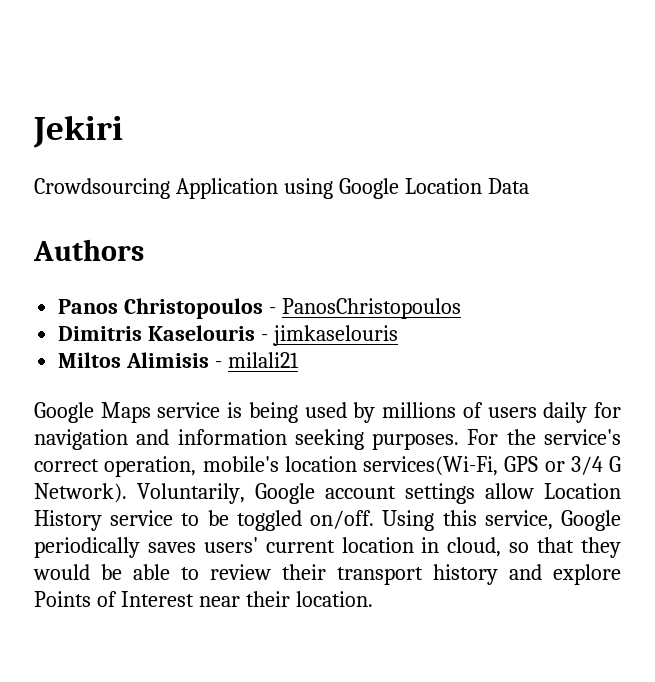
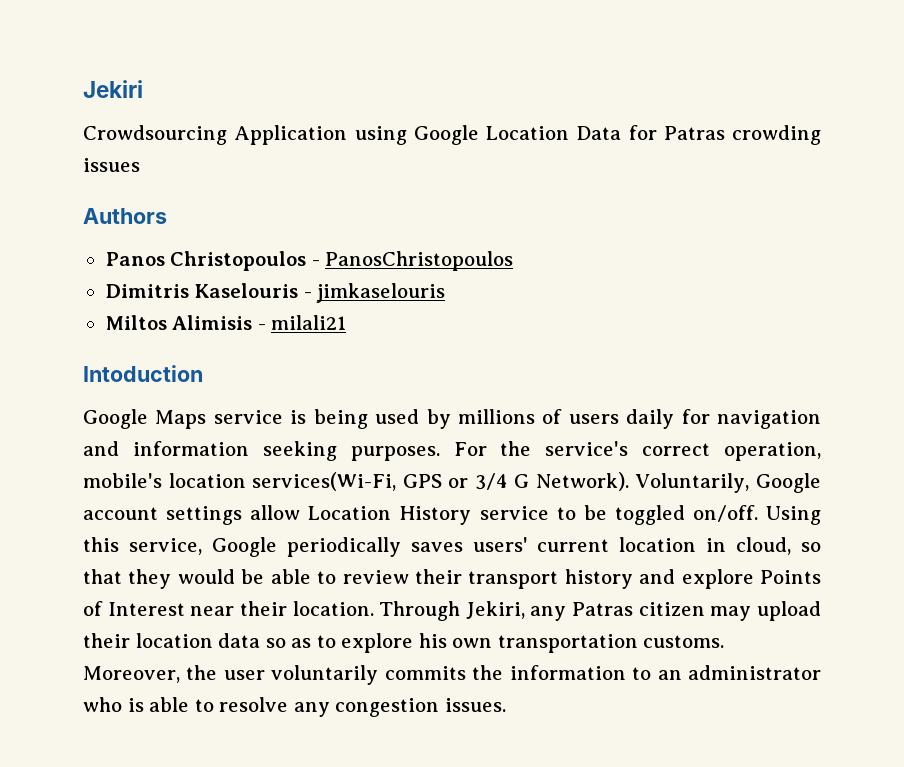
- Crowdsourcing Application using Google Location Data
+ Crowdsourcing Application using Google Location Data for Patras crowding issues
+ Intoduction
+ Through Jekiri, any Patras citizen may upload their location data so as to explore his own transportation customs. Moreover, the user voluntarily commits the information to an administrator who is able to resolve any congestion issues.

